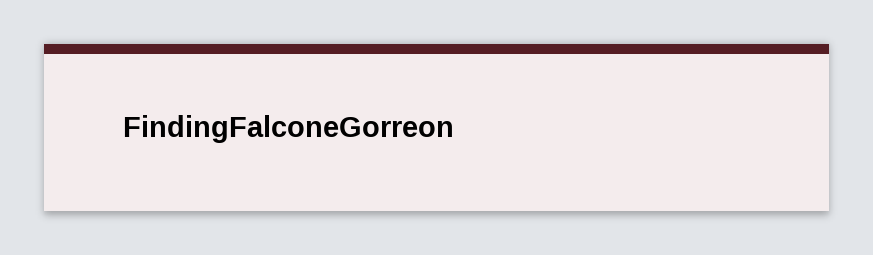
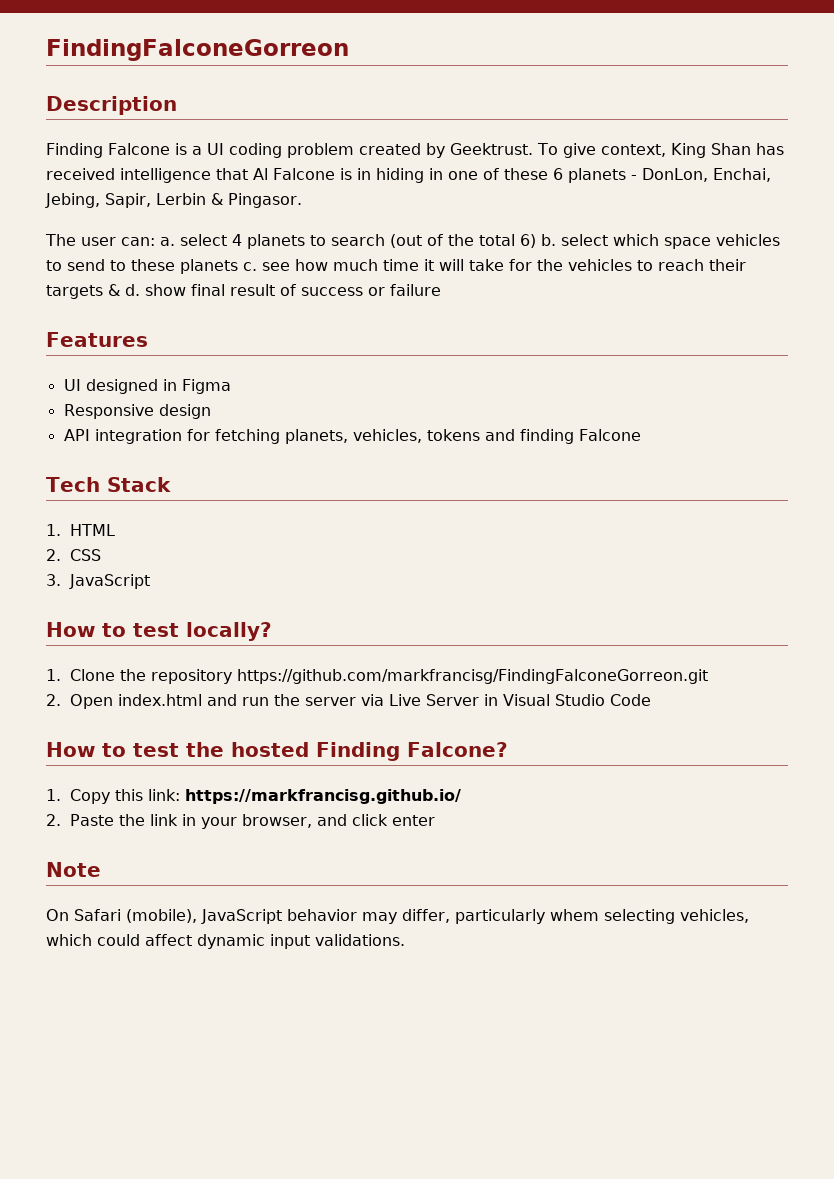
+ Description
+ Finding Falcone is a UI coding problem created by Geektrust. To give context, King Shan has received intelligence that Al Falcone is in hiding in one of these 6 planets - DonLon, Enchai, Jebing, Sapir, Lerbin & Pingasor.
+ The user can: a. select 4 planets to search (out of the total 6) b. select which space vehicles to send to these planets c. see how much time it will take for the vehicles to reach their targets & d. show final result of success or failure
+ Features
+ UI designed in Figma
+ Responsive design
+ API integration for fetching planets, vehicles, tokens and finding Falcone
+ Tech Stack
+ 1. HTML
+ 2. CSS
+ 3. JavaScript
+ How to test locally?
+ 1. Clone the repository https://github.com/markfrancisg/FindingFalconeGorreon.git
+ 2. Open index.html and run the server via Live Server in Visual Studio Code
+ How to test the hosted Finding Falcone?
+ 1. Copy this link: https://markfrancisg.github.io/
+ 2. Paste the link in your browser, and click enter
+ Note
+ On Safari (mobile), JavaScript behavior may differ, particularly whem selecting vehicles, which could affect dynamic input validations.

